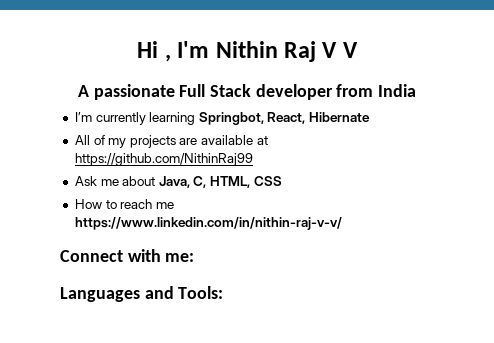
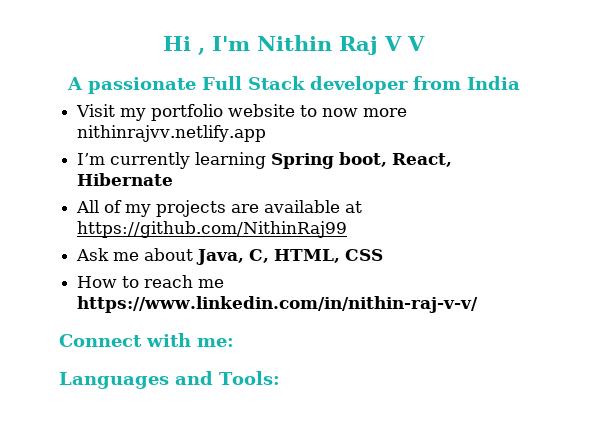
+ Visit my portfolio website to now more nithinrajvv.netlify.app
- I’m currently learning Springbot, React, Hibernate
+ I’m currently learning Spring boot, React, Hibernate

